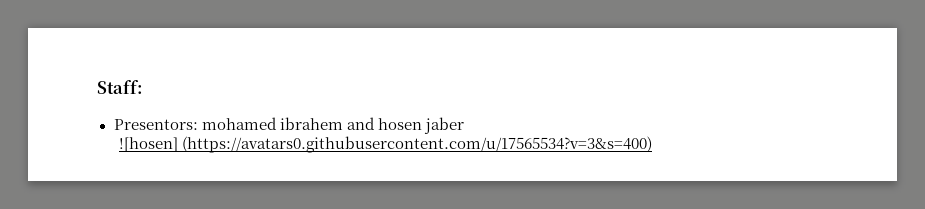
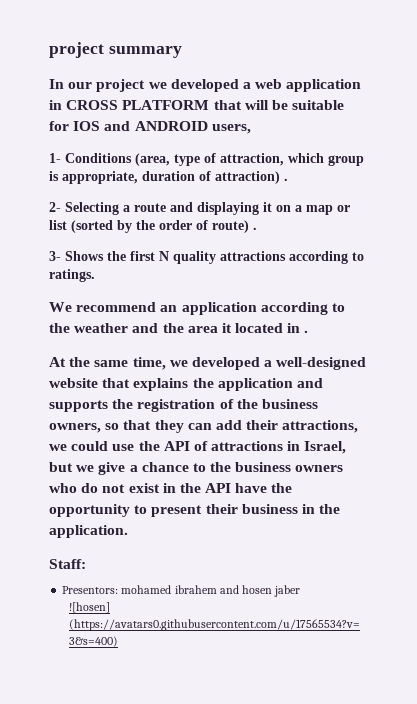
+ project summary
+ In our project we developed a web application in CROSS PLATFORM that will be suitable for IOS and ANDROID users,
+ 1- Conditions (area, type of attraction, which group is appropriate, duration of attraction) .
+ 2- Selecting a route and displaying it on a map or list (sorted by the order of route) .
+ 3- Shows the first N quality attractions according to ratings.
+ We recommend an application according to the weather and the area it located in .
+ At the same time, we developed a well-designed website that explains the application and supports the registration of the business owners, so that they can add their attractions, we could use the API of attractions in Israel, but we give a chance to the business owners who do not exist in the API have the opportunity to present their business in the application.

